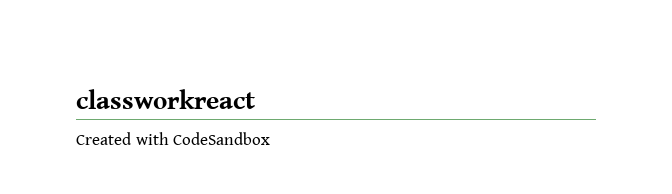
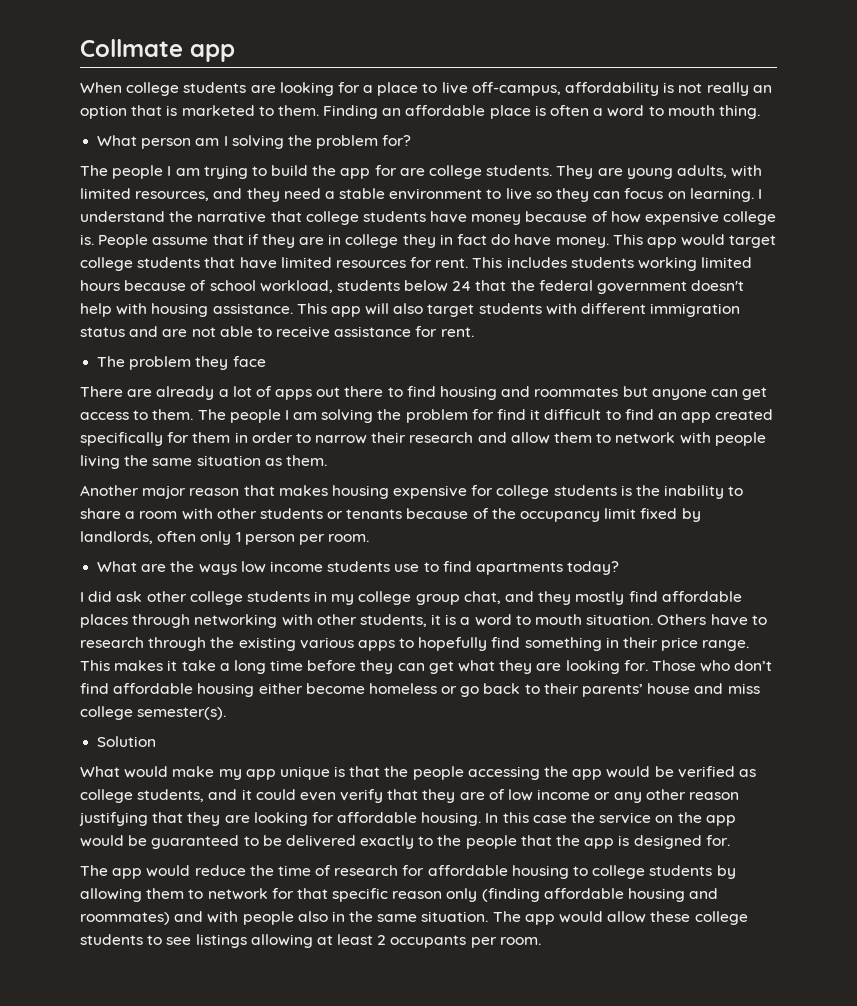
- classworkreact
- Created with CodeSandbox
+ Collmate app
+ When college students are looking for a place to live off-campus, affordability is not really an option that is marketed to them. Finding an affordable place is often a word to mouth thing.
+ What person am I solving the problem for?
+ The people I am trying to build the app for are college students. They are young adults, with limited resources, and they need a stable environment to live so they can focus on learning. I understand the narrative that college students have money because of how expensive college is. People assume that if they are in college they in fact do have money. This app would target college students that have limited resources for rent. This includes students working limited hours because of school workload, students below 24 that the federal government doesn't help with housing assistance. This app will also target students with different immigration status and are not able to receive assistance for rent.
+ The problem they face
+ There are already a lot of apps out there to find housing and roommates but anyone can get access to them. The people I am solving the problem for find it difficult to find an app created specifically for them in order to narrow their research and allow them to network with people living the same situation as them.
+ Another major reason that makes housing expensive for college students is the inability to share a room with other students or tenants because of the occupancy limit fixed by landlords, often only 1 person per room.
+ What are the ways low income students use to find apartments today?
+ I did ask other college students in my college group chat, and they mostly find affordable places through networking with other students, it is a word to mouth situation. Others have to research through the existing various apps to hopefully find something in their price range. This makes it take a long time before they can get what they are looking for. Those who don’t find affordable housing either become homeless or go back to their parents’ house and miss college semester(s).
+ Solution
+ What would make my app unique is that the people accessing the app would be verified as college students, and it could even verify that they are of low income or any other reason justifying that they are looking for affordable housing. In this case the service on the app would be guaranteed to be delivered exactly to the people that the app is designed for.
+ The app would reduce the time of research for affordable housing to college students by allowing them to network for that specific reason only (finding affordable housing and roommates) and with people also in the same situation. The app would allow these college students to see listings allowing at least 2 occupants per room.

